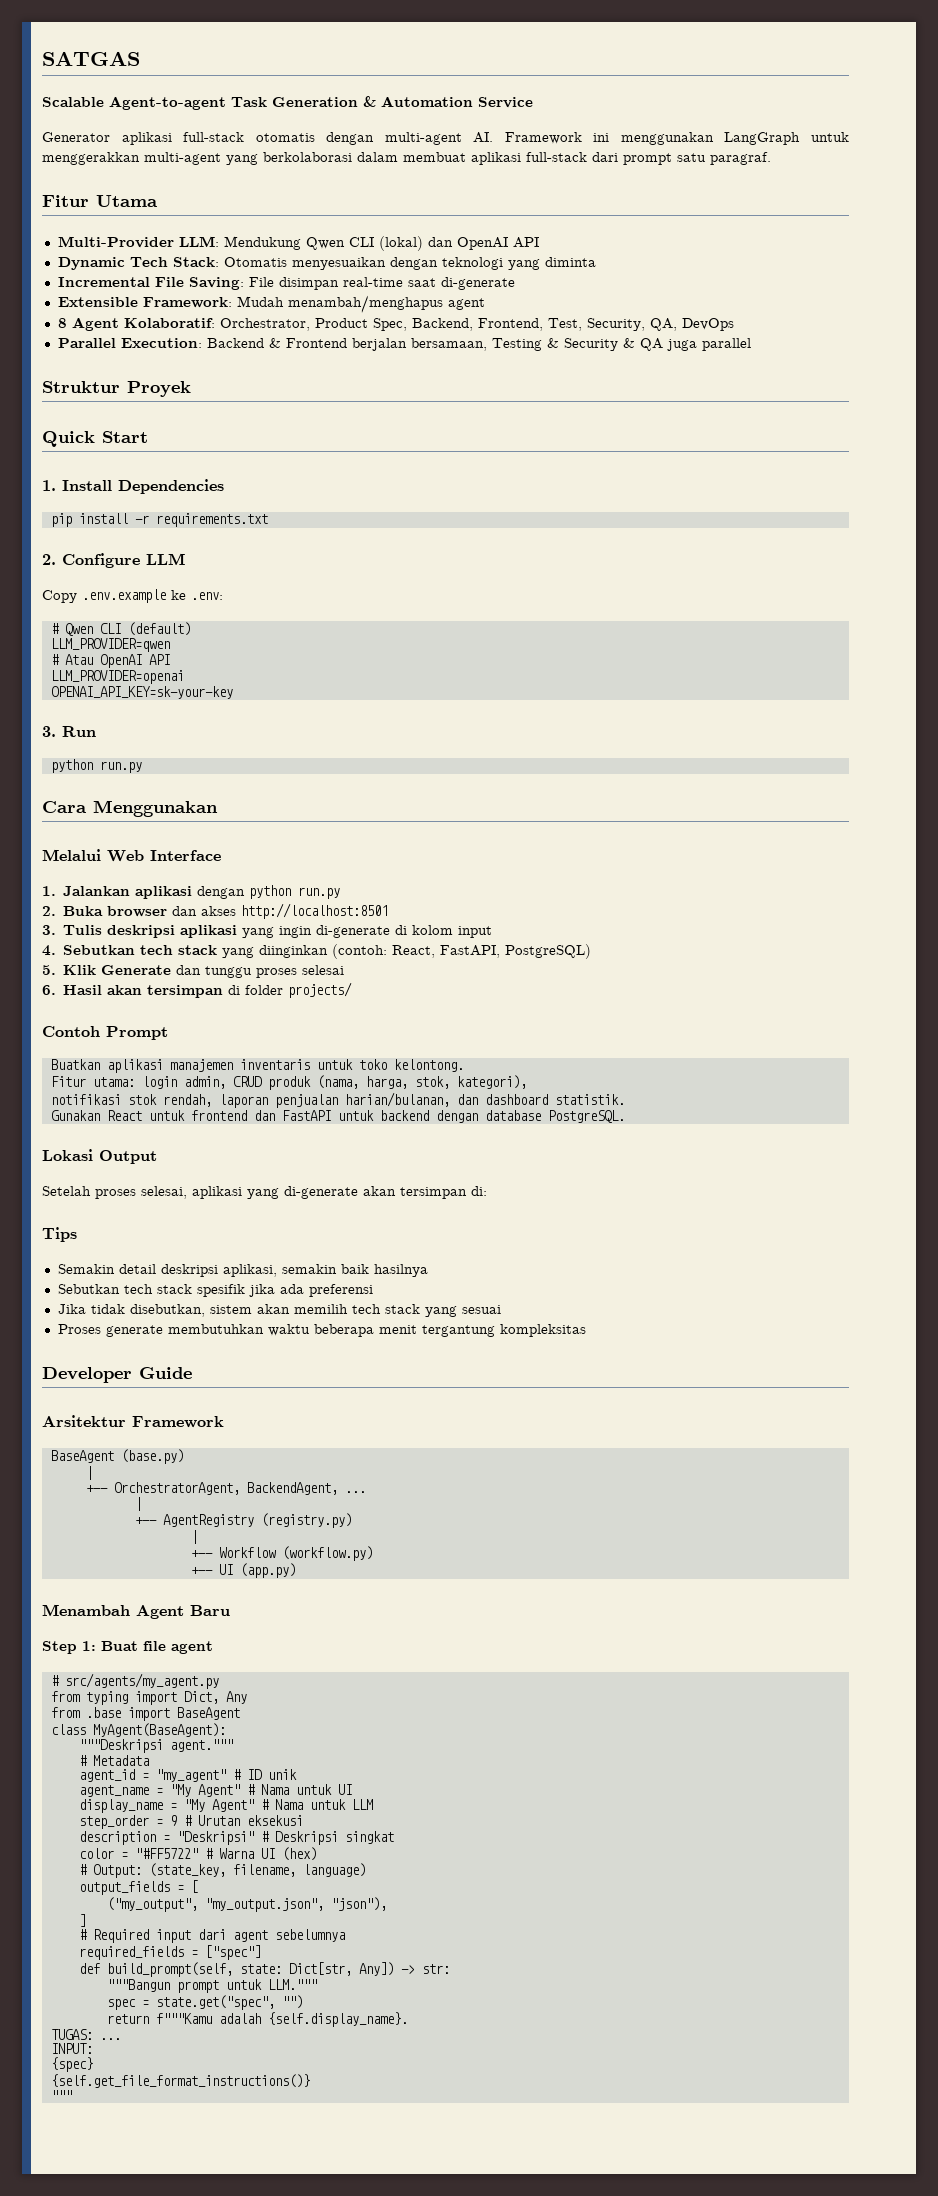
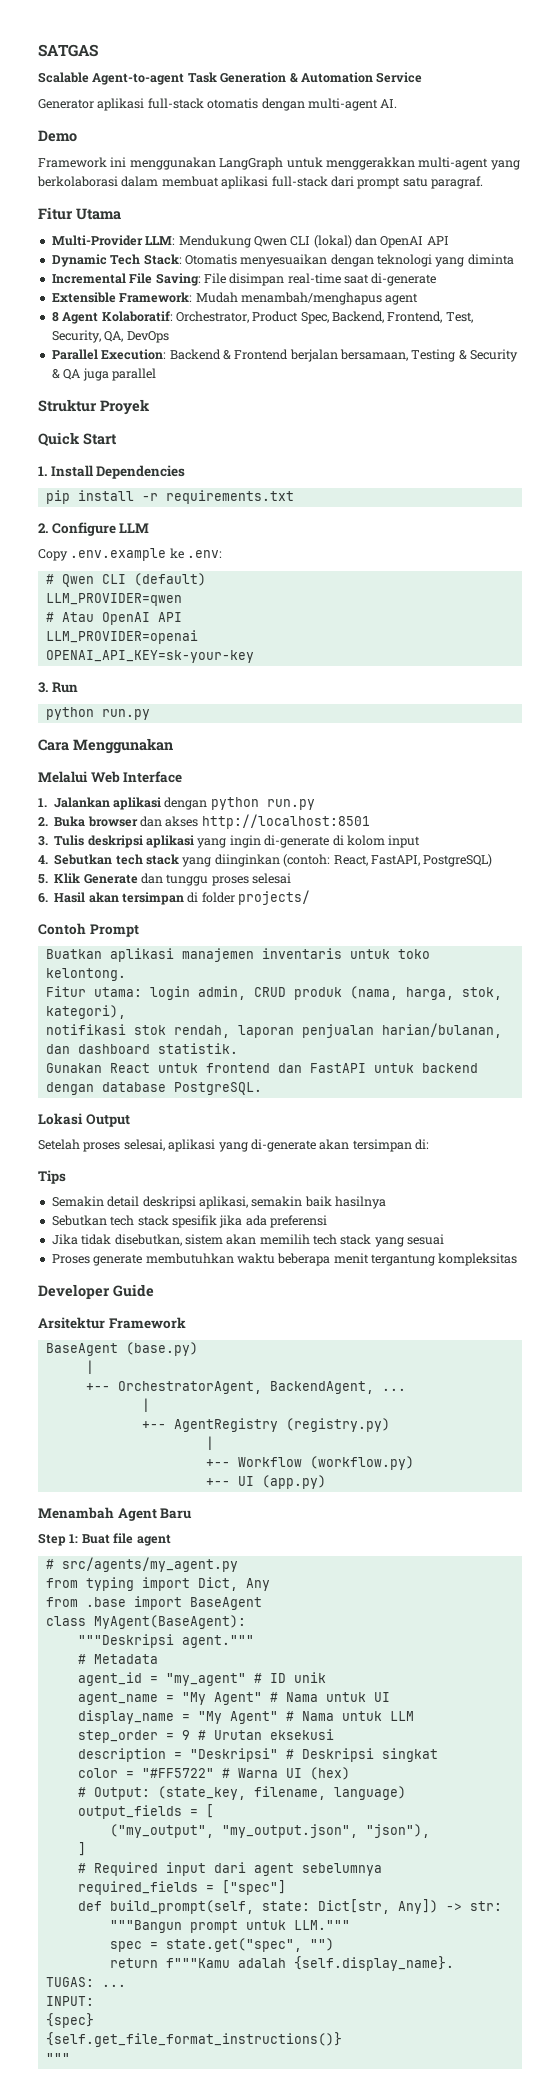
- Generator aplikasi full-stack otomatis dengan multi-agent AI. Framework ini menggunakan LangGraph untuk menggerakkan multi-agent yang berkolaborasi dalam membuat aplikasi full-stack dari prompt satu paragraf.
+ Generator aplikasi full-stack otomatis dengan multi-agent AI.
+ Demo
+ Framework ini menggunakan LangGraph untuk menggerakkan multi-agent yang berkolaborasi dalam membuat aplikasi full-stack dari prompt satu paragraf.

